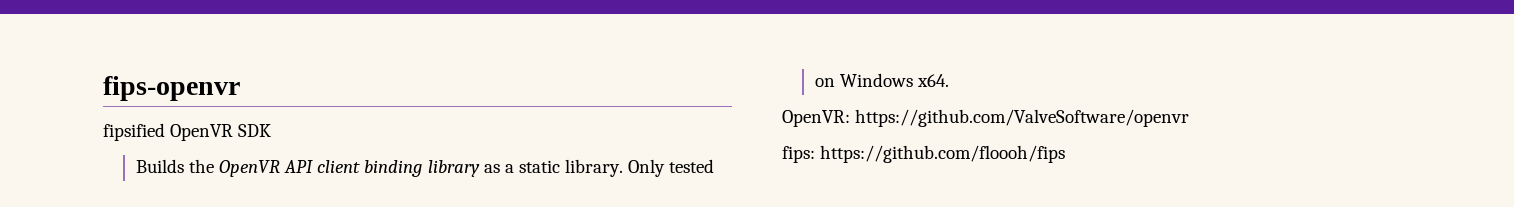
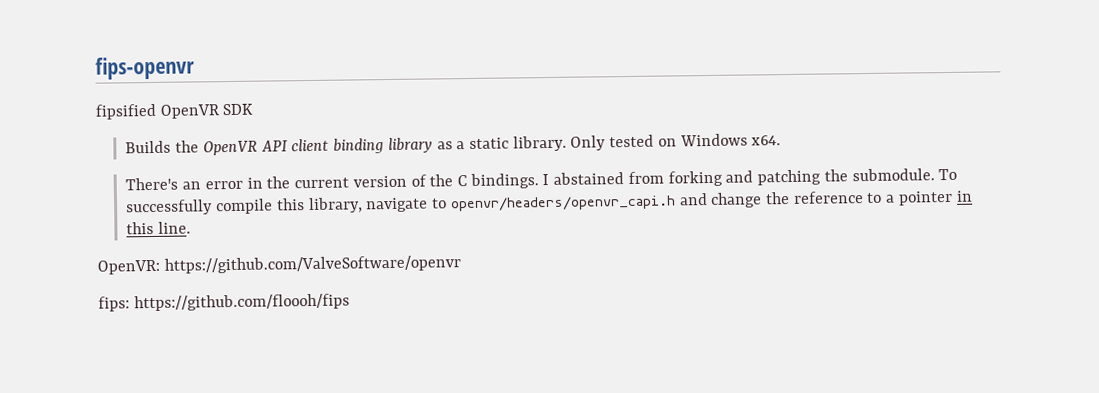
+ There's an error in the current version of the C bindings. I abstained from forking and patching the submodule. To successfully compile this library, navigate to openvr/headers/openvr_capi.h and change the reference to a pointer in this line.

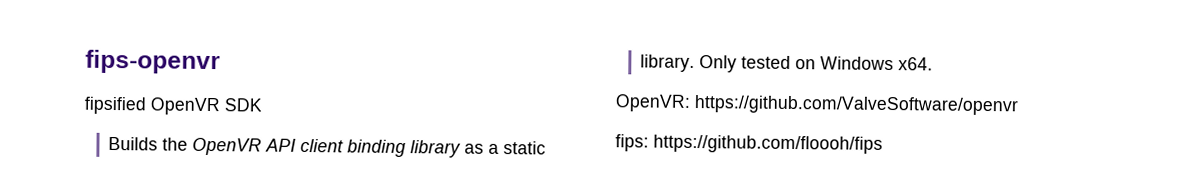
- There's an error in the current version of the C bindings. I abstained from forking and patching the submodule. To successfully compile this library, navigate to openvr/headers/openvr_capi.h and change the reference to a pointer in this line.

